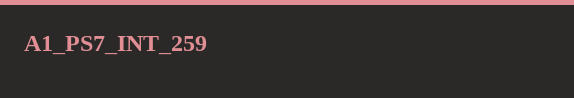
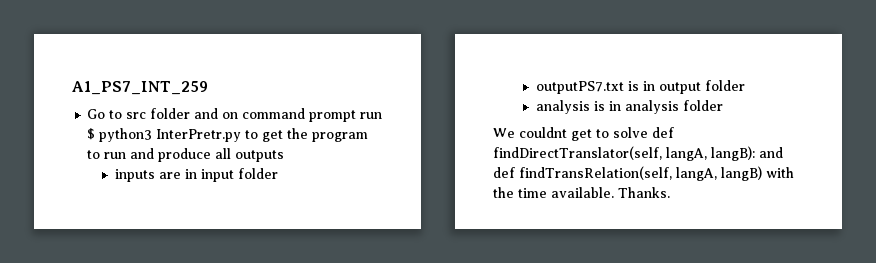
+ Go to src folder and on command prompt run $ python3 InterPretr.py to get the program to run and produce all outputs
+ inputs are in input folder
+ outputPS7.txt is in output folder
+ analysis is in analysis folder
+ We couldnt get to solve def findDirectTranslator(self, langA, langB): and def findTransRelation(self, langA, langB) with the time available. Thanks.

